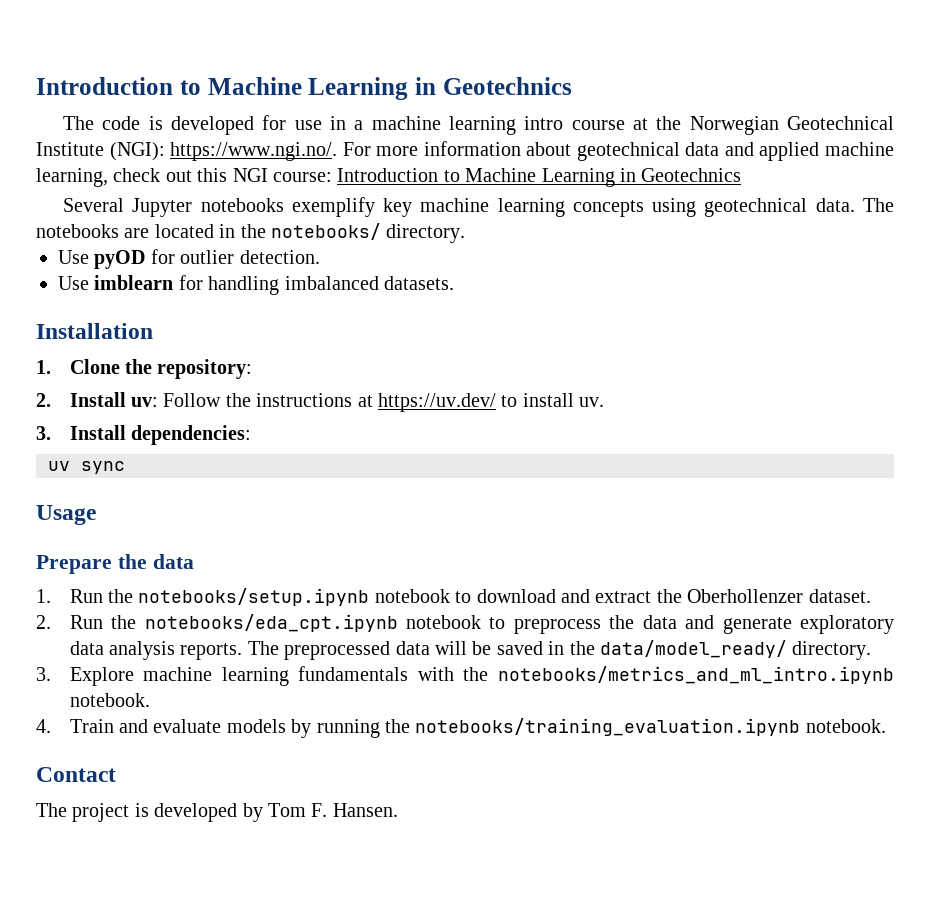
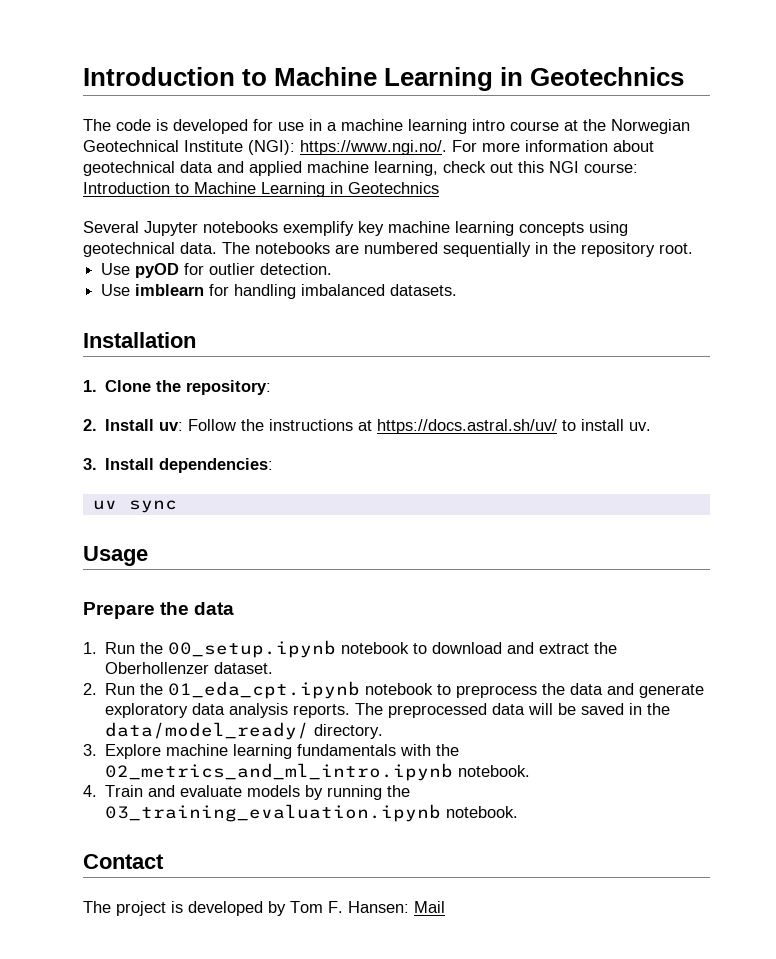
- The notebooks are located in the notebooks/ directory.
+ The notebooks are numbered sequentially in the repository root.
- 2. Install uv: Follow the instructions at https://uv.dev/ to install uv.
+ 2. Install uv: Follow the instructions at https://docs.astral.sh/uv/ to install uv.
- 1. Run the notebooks/setup.ipynb notebook to download and extract the Oberhollenzer dataset.
+ 1. Run the 00_setup.ipynb notebook to download and extract the Oberhollenzer dataset.
- 2. Run the notebooks/eda_cpt.ipynb notebook to preprocess the data and generate exploratory data analysis reports.
+ 2. Run the 01_eda_cpt.ipynb notebook to preprocess the data and generate exploratory data analysis reports.
- 3. Explore machine learning fundamentals with the notebooks/metrics_and_ml_intro.ipynb notebook.
+ 3. Explore machine learning fundamentals with the 02_metrics_and_ml_intro.ipynb notebook.
- 4. Train and evaluate models by running the notebooks/training_evaluation.ipynb notebook.
+ 4. Train and evaluate models by running the 03_training_evaluation.ipynb notebook.
- The project is developed by Tom F. Hansen.
+ The project is developed by Tom F. Hansen: Mail

